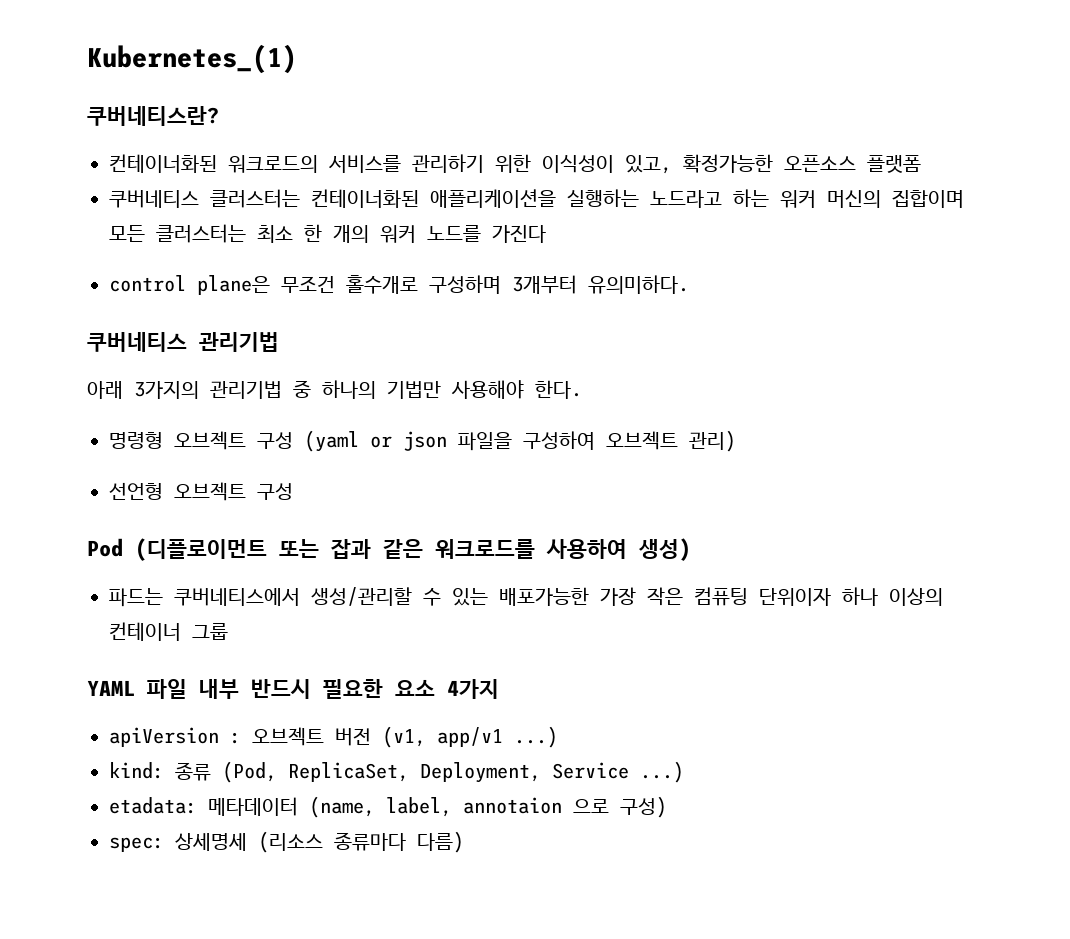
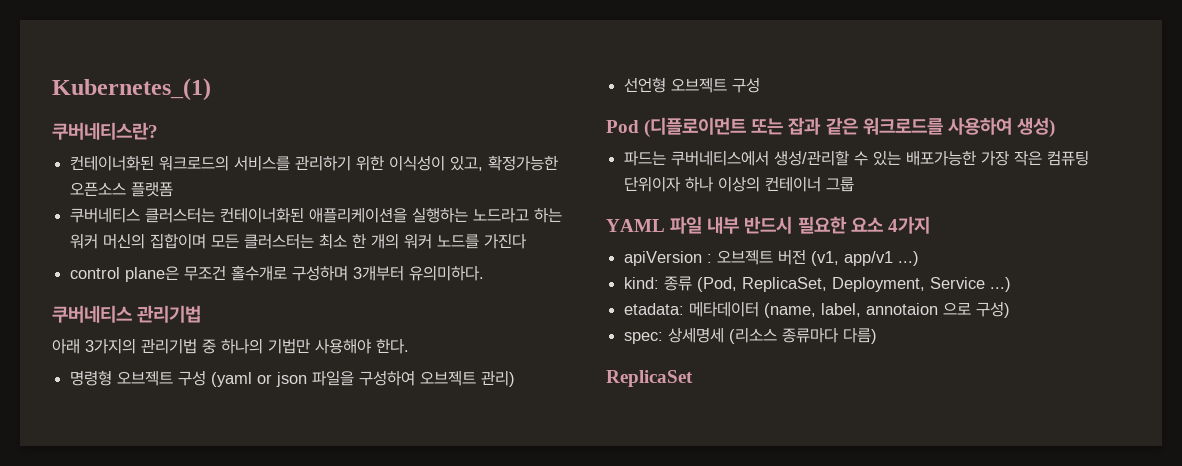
+ ReplicaSet

